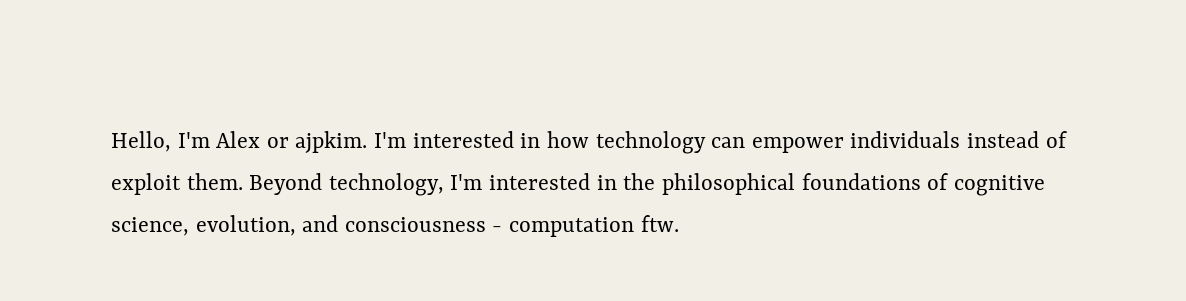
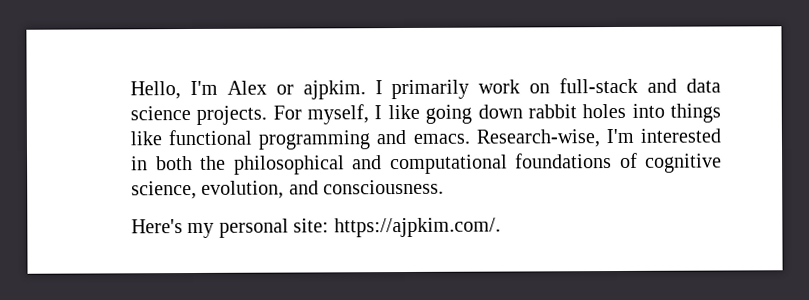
- I'm interested in how technology can empower individuals instead of exploit them. Beyond technology, I'm interested in the philosophical foundations of cognitive science, evolution, and consciousness - computation ftw.
+ I primarily work on full-stack and data science projects. For myself, I like going down rabbit holes into things like functional programming and emacs. Research-wise, I'm interested in both the philosophical and computational foundations of cognitive science, evolution, and consciousness.
+ Here's my personal site: https://ajpkim.com/.

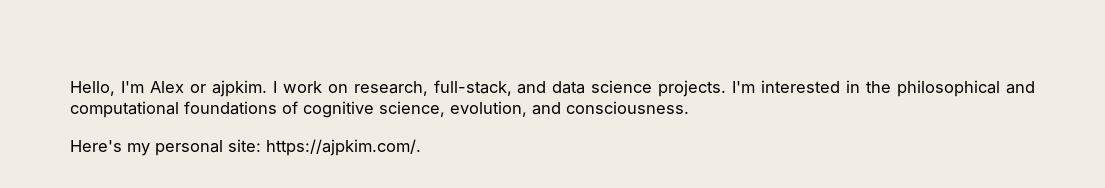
- I primarily work on full-stack and data science projects.
+ I work on research, full-stack, and data science projects.
- For myself, I like going down rabbit holes into things like functional programming and emacs. Research-wise, I'm interested in both the philosophical and computational foundations of cognitive science, evolution, and consciousness.
+ I'm interested in the philosophical and computational foundations of cognitive science, evolution, and consciousness.

